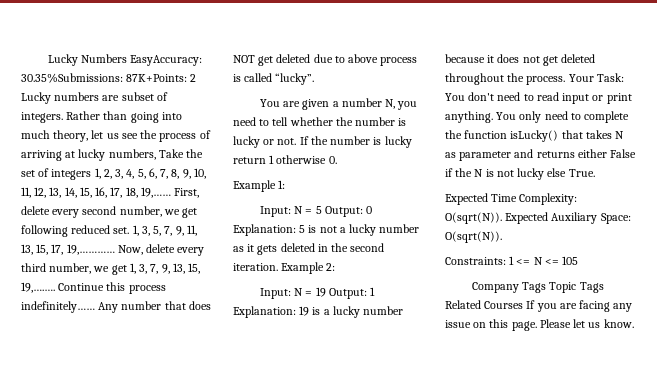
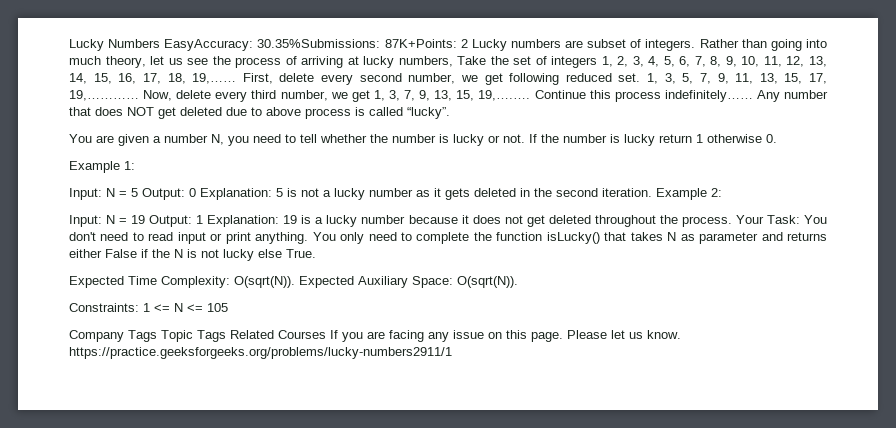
- Please let us know.
+ Please let us know. https://practice.geeksforgeeks.org/problems/lucky-numbers2911/1

